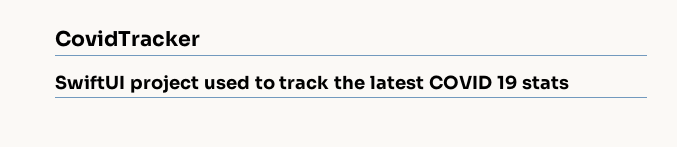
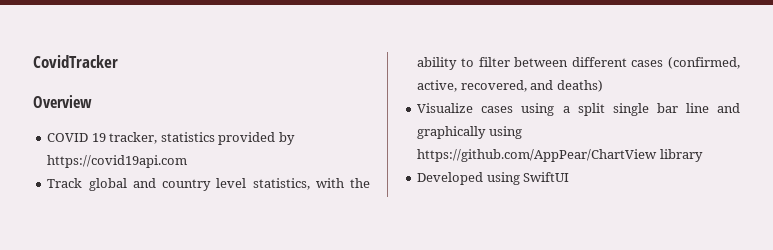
- SwiftUI project used to track the latest COVID 19 stats
+ Overview
+ COVID 19 tracker, statistics provided by https://covid19api.com
+ Track global and country level statistics, with the ability to filter between different cases (confirmed, active, recovered, and deaths)
+ Visualize cases using a split single bar line and graphically using https://github.com/AppPear/ChartView library
+ Developed using SwiftUI

